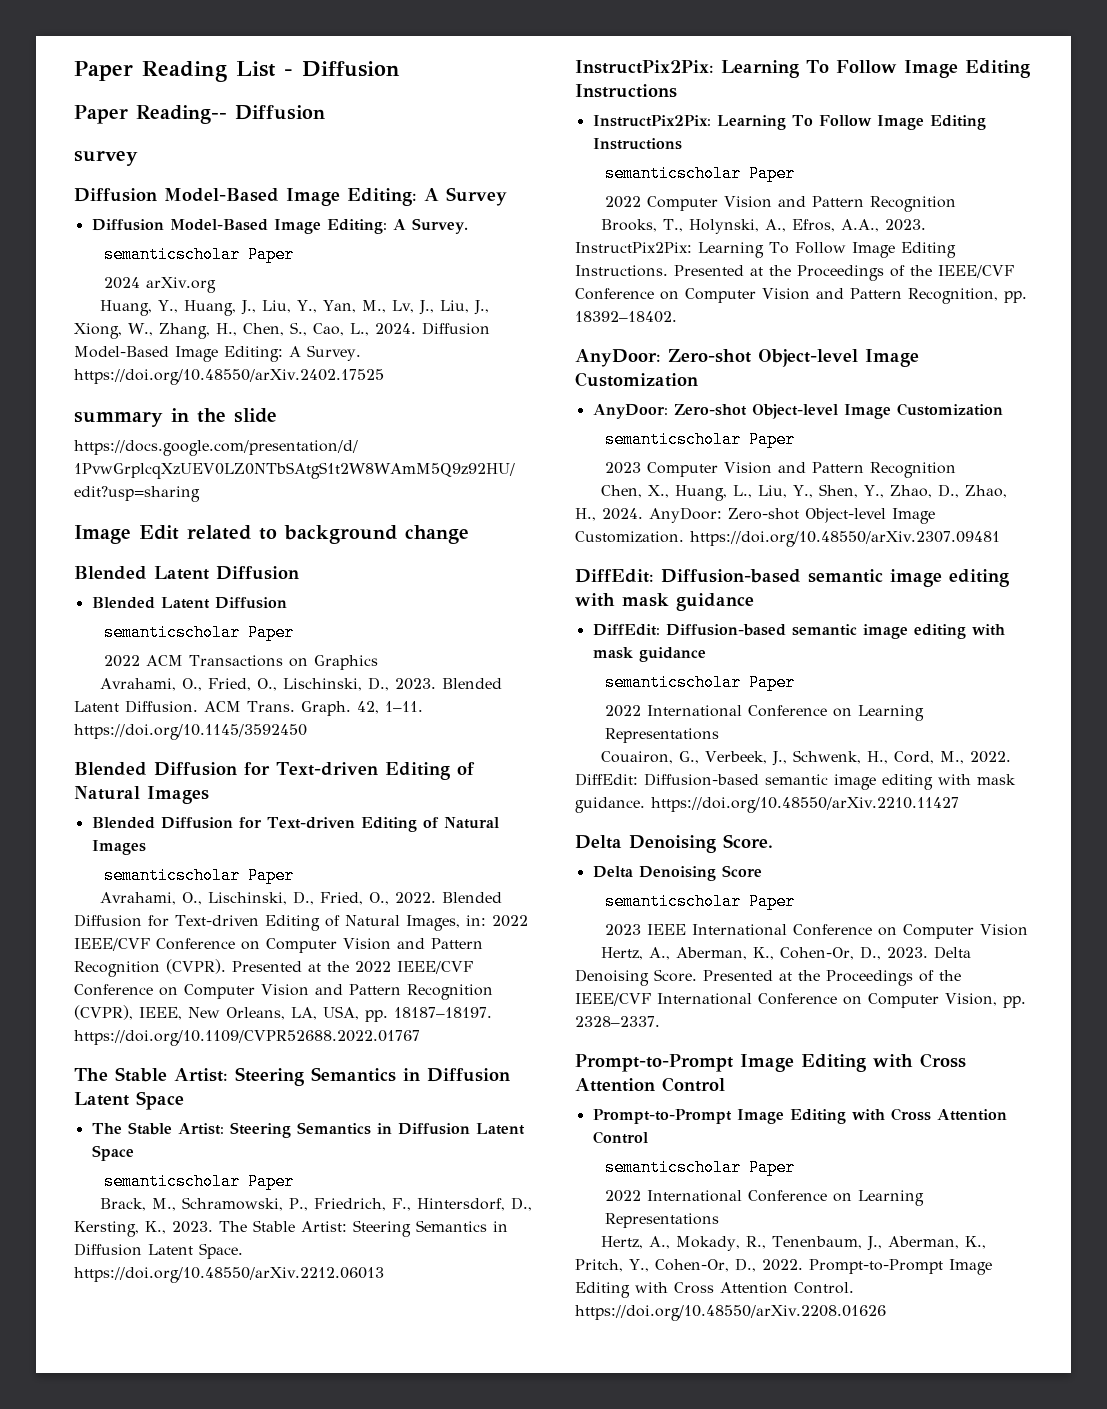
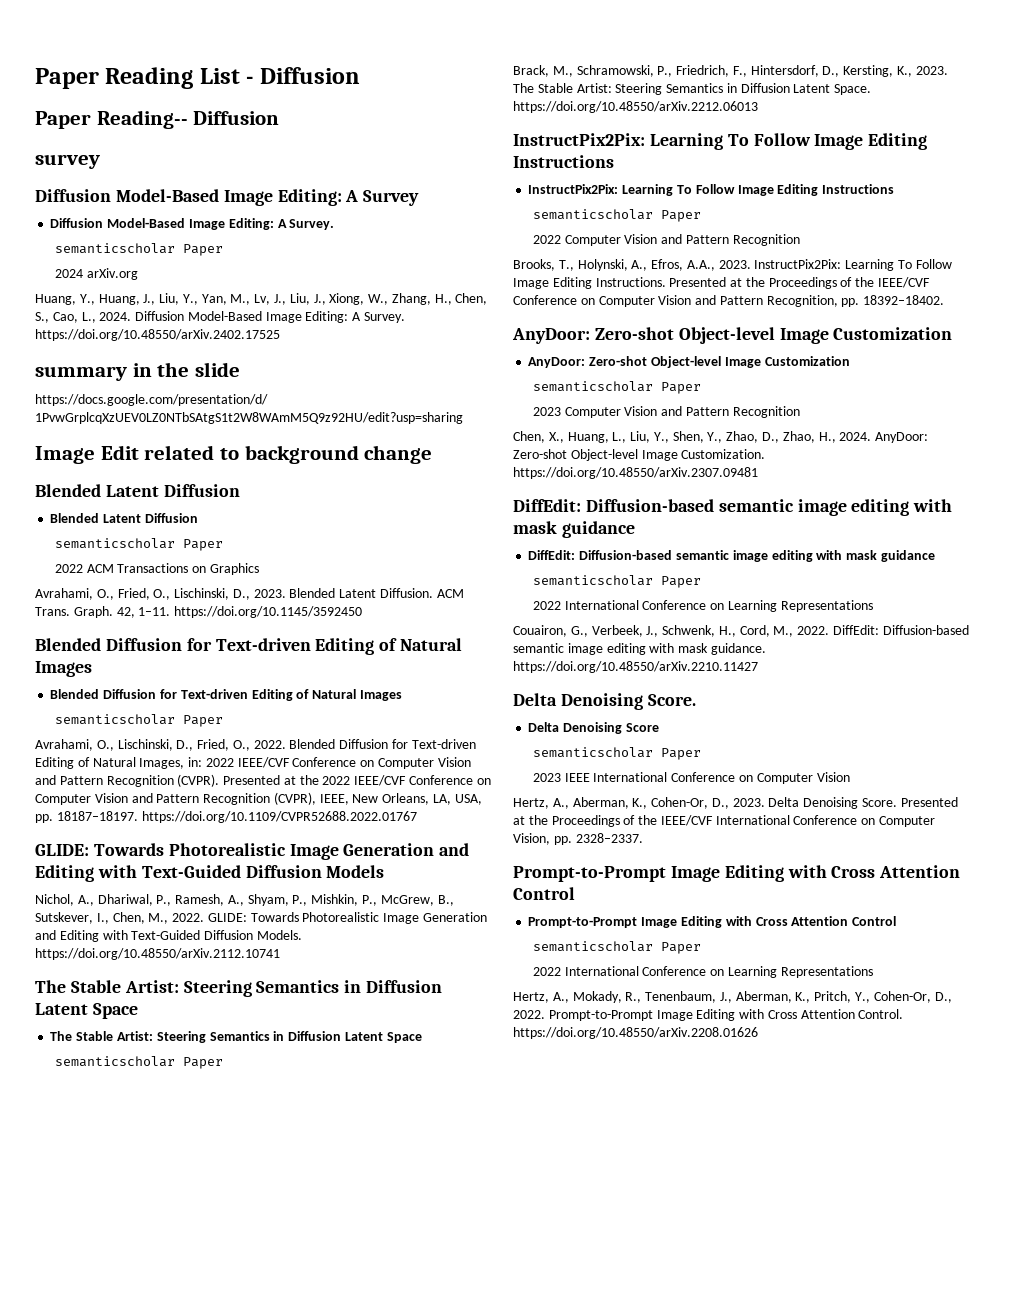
+ GLIDE: Towards Photorealistic Image Generation and Editing with Text-Guided Diffusion Models
+ Nichol, A., Dhariwal, P., Ramesh, A., Shyam, P., Mishkin, P., McGrew, B., Sutskever, I., Chen, M., 2022. GLIDE: Towards Photorealistic Image Generation and Editing with Text-Guided Diffusion Models. https://doi.org/10.48550/arXiv.2112.10741

